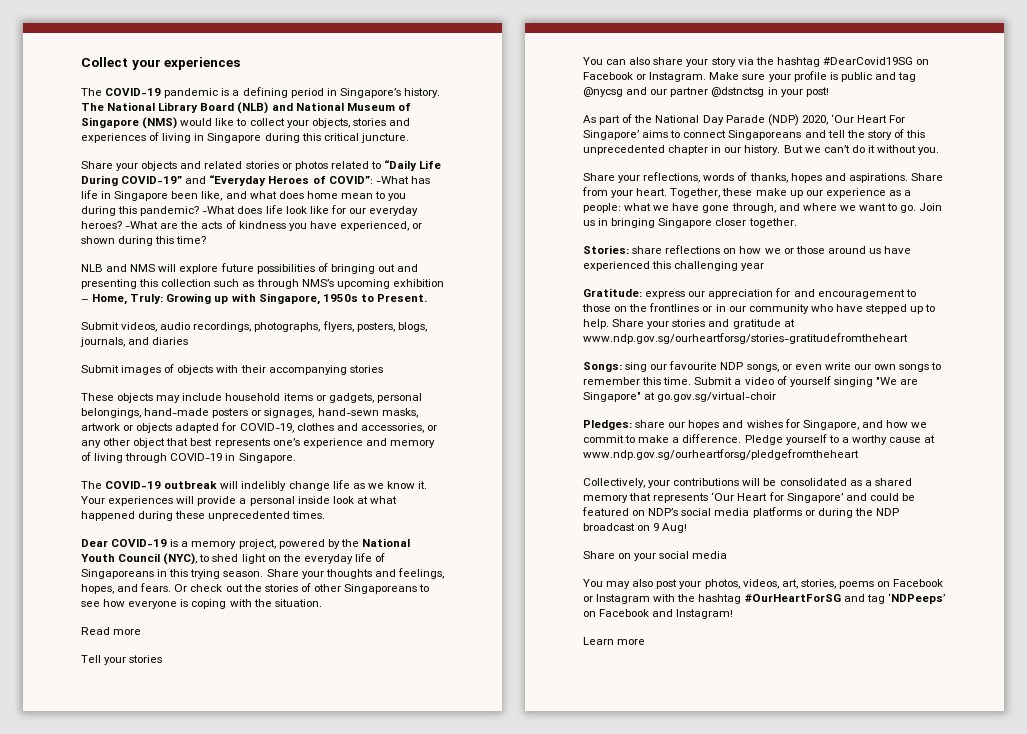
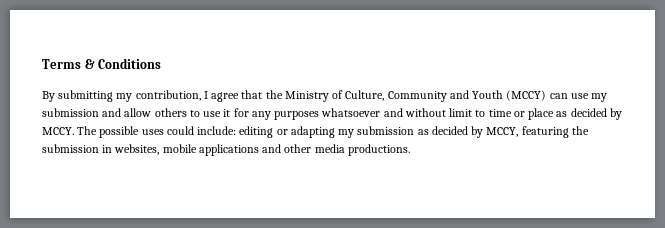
- Collect your experiences
- The COVID-19 pandemic is a defining period in Singapore’s history. The National Library Board (NLB) and National Museum of Singapore (NMS) would like to collect your objects, stories and experiences of living in Singapore during this critical juncture.
- Share your objects and related stories or photos related to “Daily Life During COVID-19” and “Everyday Heroes of COVID”: -What has life in Singapore been like, and what does home mean to you during this pandemic? -What does life look like for our everyday heroes? -What are the acts of kindness you have experienced, or shown during this time?
- NLB and NMS will explore future possibilities of bringing out and presenting this collection such as through NMS’s upcoming exhibition – Home, Truly: Growing up with Singapore, 1950s to Present.
- Submit videos, audio recordings, photographs, flyers, posters, blogs, journals, and diaries
- Submit images of objects with their accompanying stories
- These objects may include household items or gadgets, personal belongings, hand-made posters or signages, hand-sewn masks, artwork or objects adapted for COVID-19, clothes and accessories, or any other object that best represents one’s experience and memory of living through COVID-19 in Singapore.
- The COVID-19 outbreak will indelibly change life as we know it. Your experiences will provide a personal inside look at what happened during these unprecedented times.
- Dear COVID-19 is a memory project, powered by the National Youth Council (NYC), to shed light on the everyday life of Singaporeans in this trying season. Share your thoughts and feelings, hopes, and fears. Or check out the stories of other Singaporeans to see how everyone is coping with the situation.
- Read more
- Tell your stories
- You can also share your story via the hashtag #DearCovid19SG on Facebook or Instagram. Make sure your profile is public and tag @nycsg and our partner @dstnctsg in your post!
- As part of the National Day Parade (NDP) 2020, ‘Our Heart For Singapore’ aims to connect Singaporeans and tell the story of this unprecedented chapter in our history. But we can’t do it without you.
- Share your reflections, words of thanks, hopes and aspirations. Share from your heart. Together, these make up our experience as a people: what we have gone through, and where we want to go. Join us in bringing Singapore closer together.
- Stories: share reflections on how we or those around us have experienced this challenging year
- Gratitude: express our appreciation for and encouragement to those on the frontlines or in our community who have stepped up to help. Share your stories and gratitude at www.ndp.gov.sg/ourheartforsg/stories-gratitudefromtheheart
- Songs: sing our favourite NDP songs, or even write our own songs to remember this time. Submit a video of yourself singing "We are Singapore" at go.gov.sg/virtual-choir
- Pledges: share our hopes and wishes for Singapore, and how we commit to make a difference. Pledge yourself to a worthy cause at www.ndp.gov.sg/ourheartforsg/pledgefromtheheart
- Collectively, your contributions will be consolidated as a shared memory that represents ‘Our Heart for Singapore’ and could be featured on NDP’s social media platforms or during the NDP broadcast on 9 Aug!
- Share on your social media
- You may also post your photos, videos, art, stories, poems on Facebook or Instagram with the hashtag #OurHeartForSG and tag ‘NDPeeps’ on Facebook and Instagram!
- Learn more
+ Terms & Conditions
+ By submitting my contribution, I agree that the Ministry of Culture, Community and Youth (MCCY) can use my submission and allow others to use it for any purposes whatsoever and without limit to time or place as decided by MCCY. The possible uses could include: editing or adapting my submission as decided by MCCY, featuring the submission in websites, mobile applications and other media productions.

